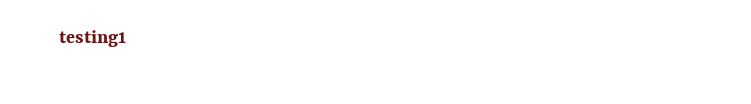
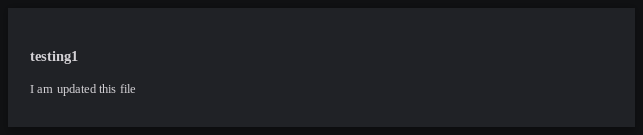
+ I am updated this file

